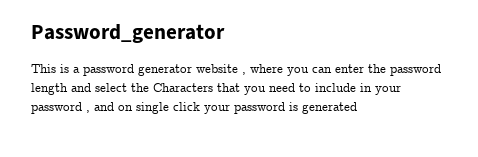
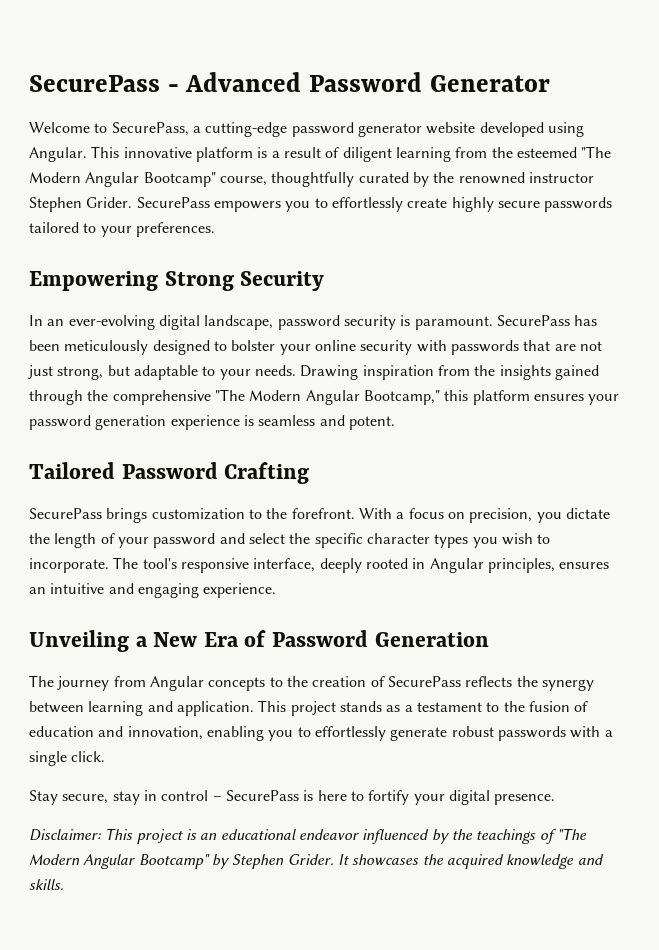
- Password_generator
- This is a password generator website , where you can enter the password length and select the Characters that you need to include in your password , and on single click your password is generated
+ SecurePass - Advanced Password Generator
+ Welcome to SecurePass, a cutting-edge password generator website developed using Angular. This innovative platform is a result of diligent learning from the esteemed "The Modern Angular Bootcamp" course, thoughtfully curated by the renowned instructor Stephen Grider. SecurePass empowers you to effortlessly create highly secure passwords tailored to your preferences.
+ Empowering Strong Security
+ In an ever-evolving digital landscape, password security is paramount. SecurePass has been meticulously designed to bolster your online security with passwords that are not just strong, but adaptable to your needs. Drawing inspiration from the insights gained through the comprehensive "The Modern Angular Bootcamp," this platform ensures your password generation experience is seamless and potent.
+ Tailored Password Crafting
+ SecurePass brings customization to the forefront. With a focus on precision, you dictate the length of your password and select the specific character types you wish to incorporate. The tool's responsive interface, deeply rooted in Angular principles, ensures an intuitive and engaging experience.
+ Unveiling a New Era of Password Generation
+ The journey from Angular concepts to the creation of SecurePass reflects the synergy between learning and application. This project stands as a testament to the fusion of education and innovation, enabling you to effortlessly generate robust passwords with a single click.
+ Stay secure, stay in control – SecurePass is here to fortify your digital presence.
+ Disclaimer: This project is an educational endeavor influenced by the teachings of "The Modern Angular Bootcamp" by Stephen Grider. It showcases the acquired knowledge and skills.

